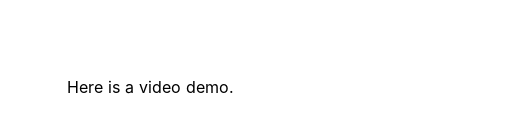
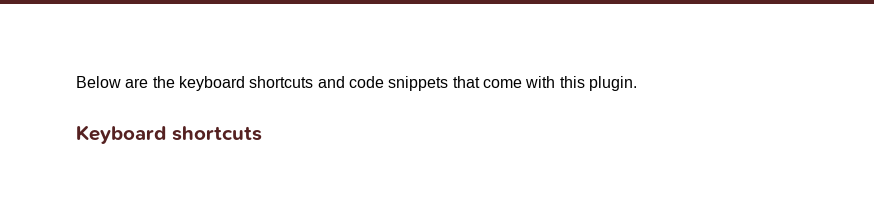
- Here is a video demo.
+ Below are the keyboard shortcuts and code snippets that come with this plugin.
+ Keyboard shortcuts

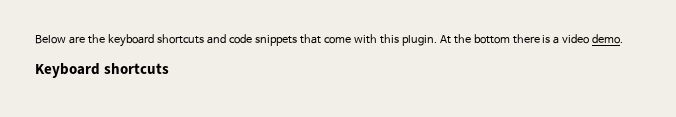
+ At the bottom there is a video demo.

